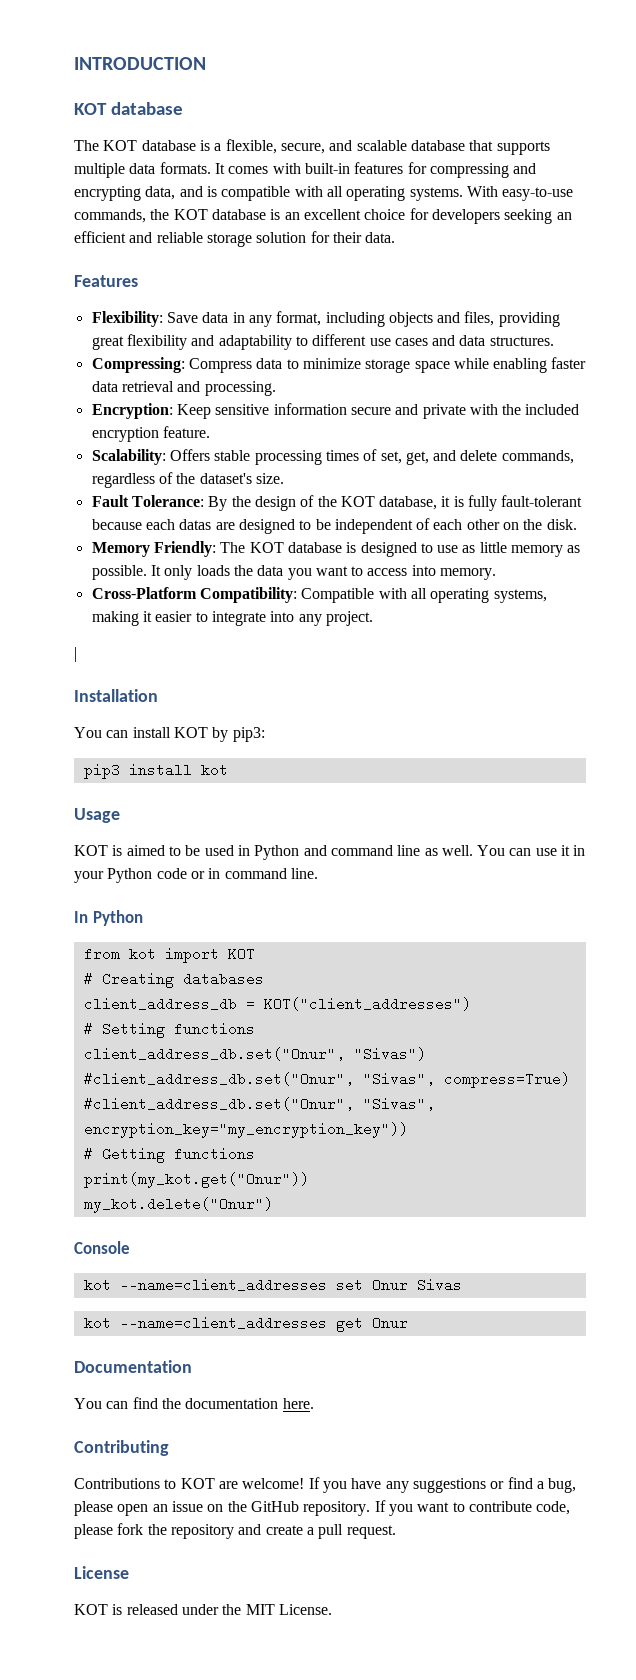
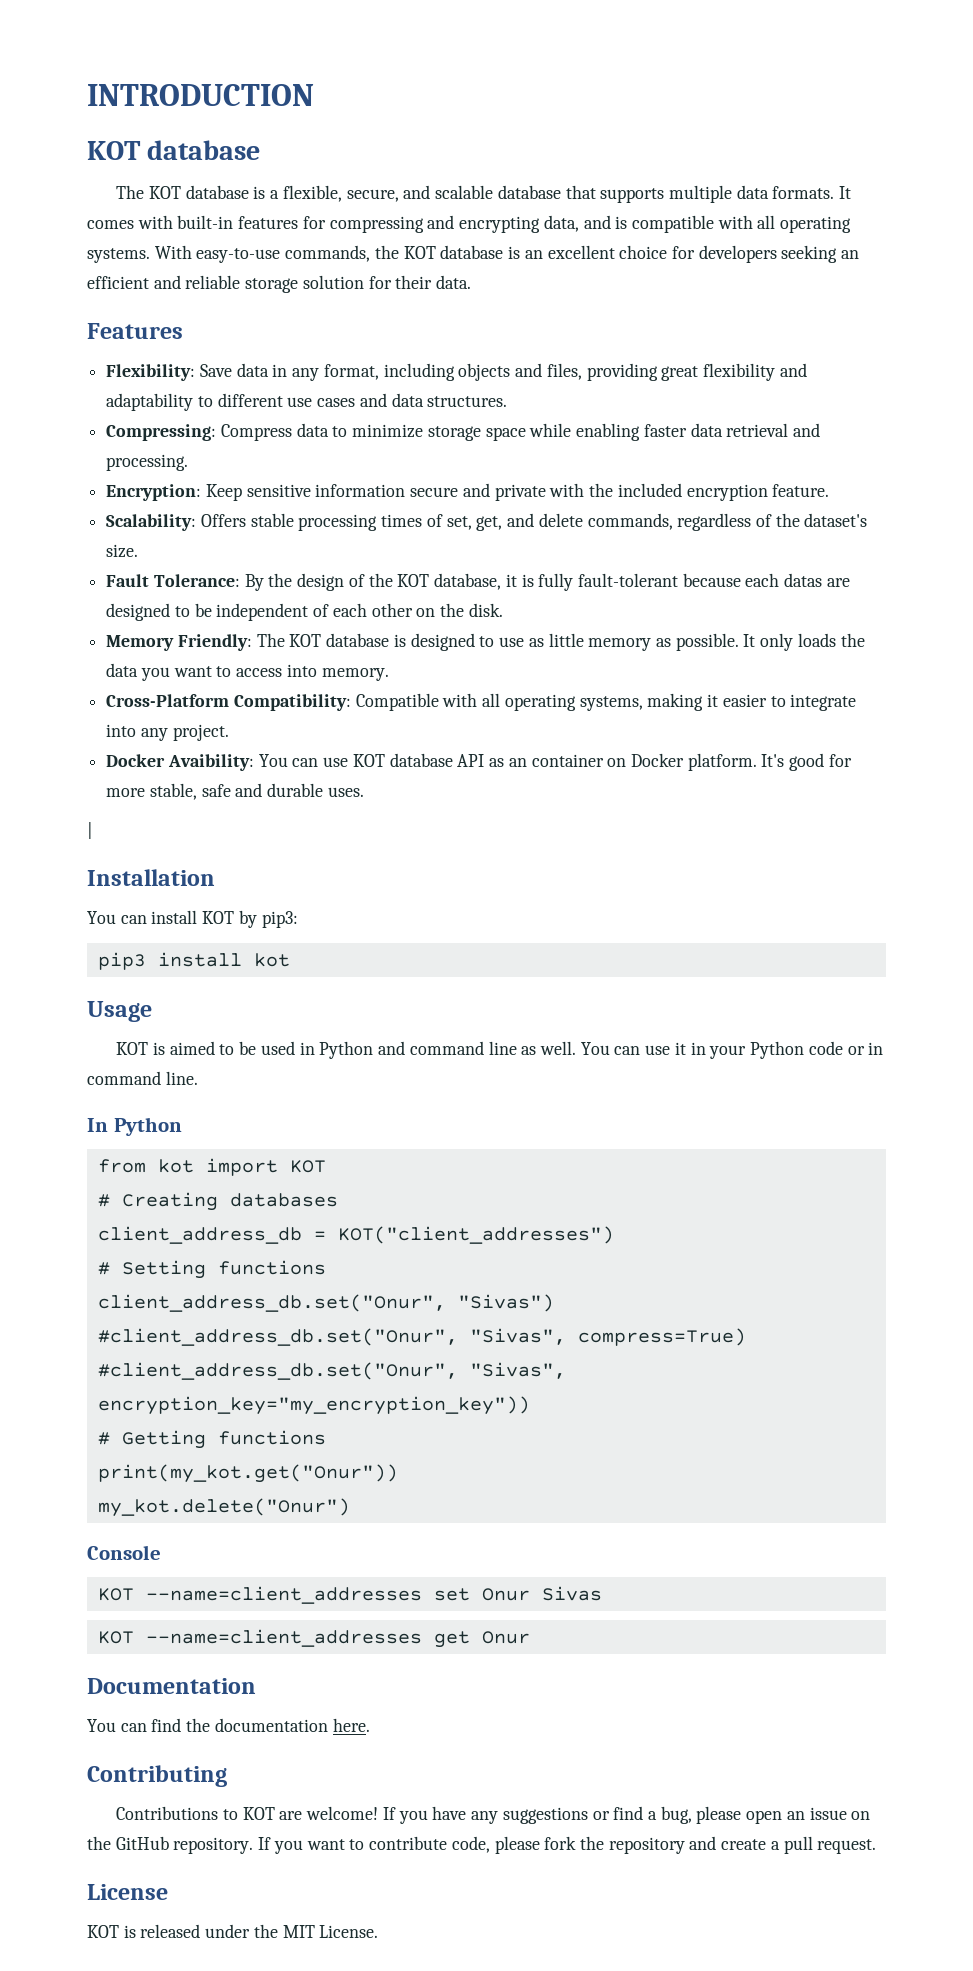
+ Docker Avaibility: You can use KOT database API as an container on Docker platform. It's good for more stable, safe and durable uses.
- kot --name=client_addresses set Onur Sivas
+ KOT --name=client_addresses set Onur Sivas
- kot --name=client_addresses get Onur
+ KOT --name=client_addresses get Onur

